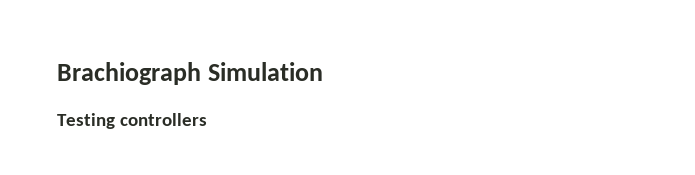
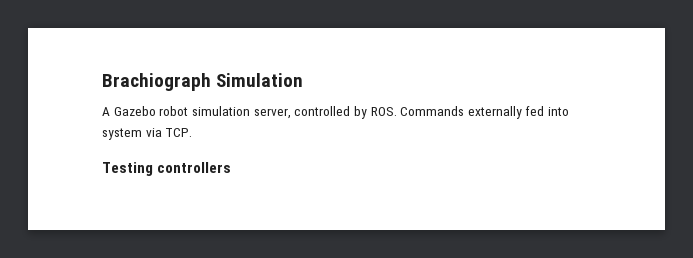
+ A Gazebo robot simulation server, controlled by ROS. Commands externally fed into system via TCP.

